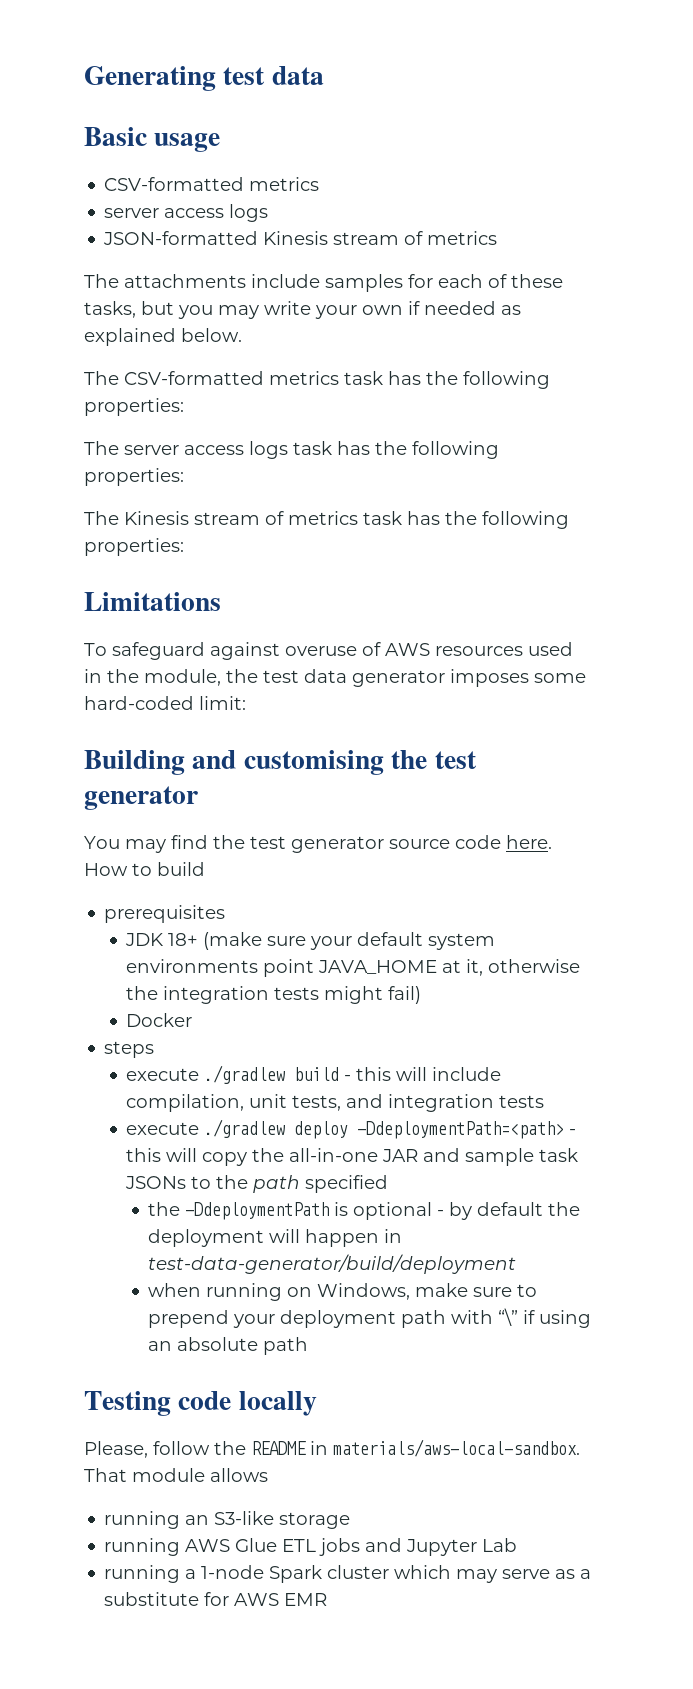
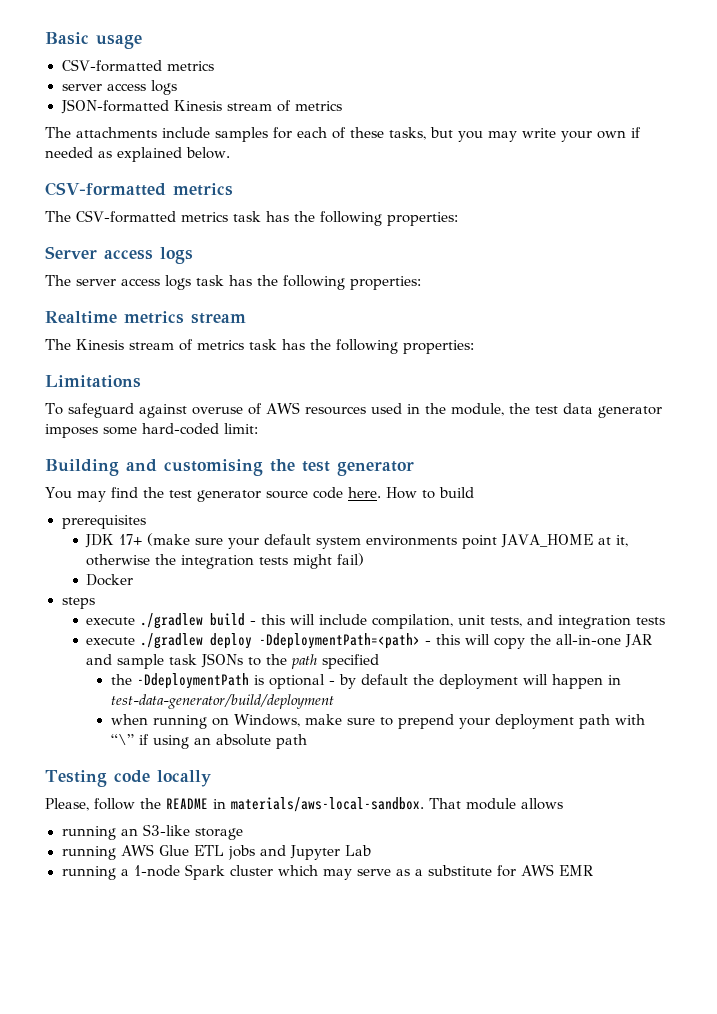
- Generating test data
  The attachments include samples for each of these tasks, but you may write your own if needed as explained below.
+ CSV-formatted metrics
+ Server access logs
+ Realtime metrics stream
- JDK 18+ (make sure your default system environments point JAVA_HOME at it, otherwise the integration tests might fail)
+ JDK 17+ (make sure your default system environments point JAVA_HOME at it, otherwise the integration tests might fail)

